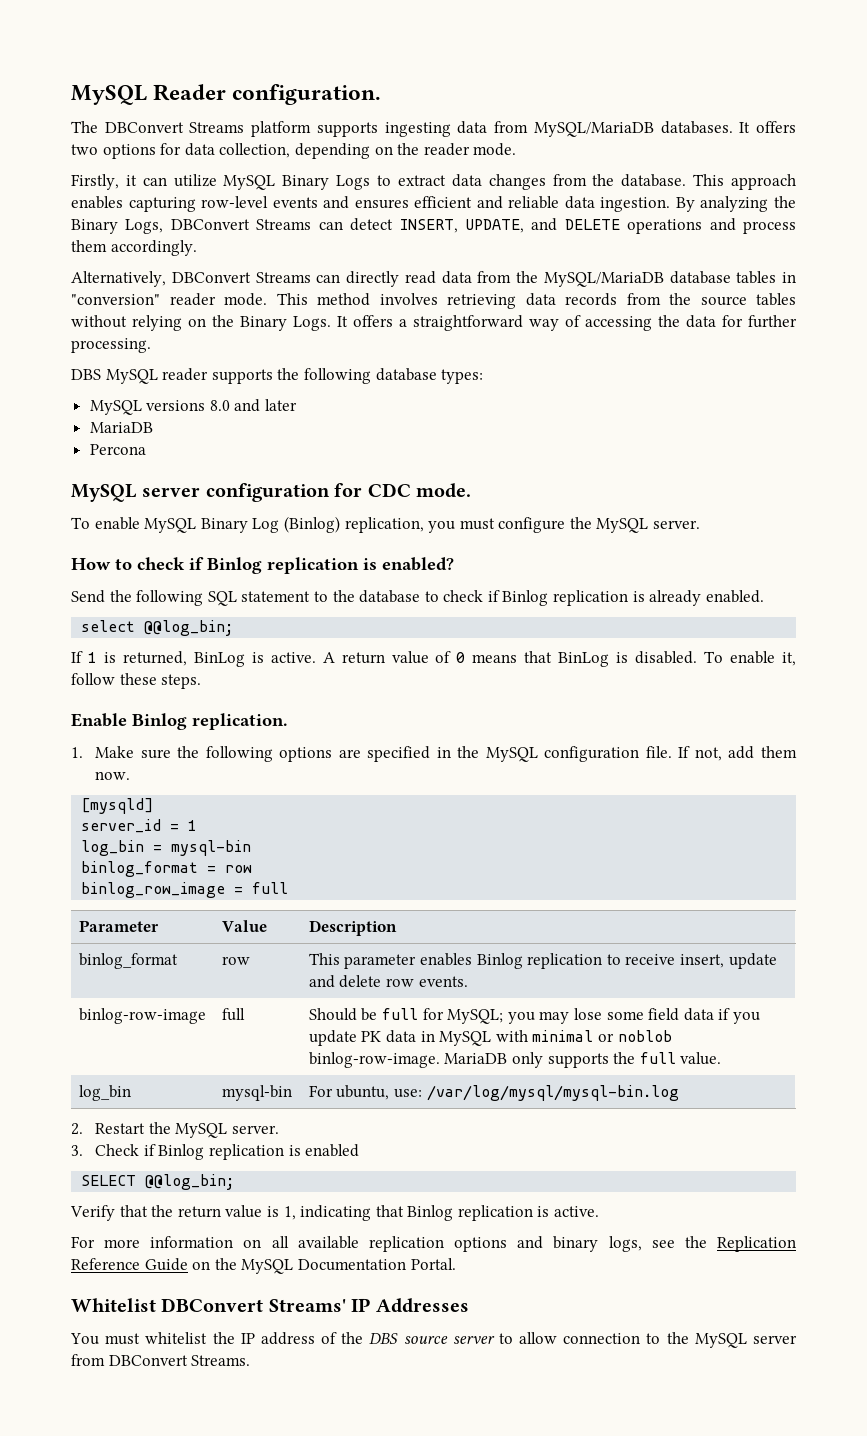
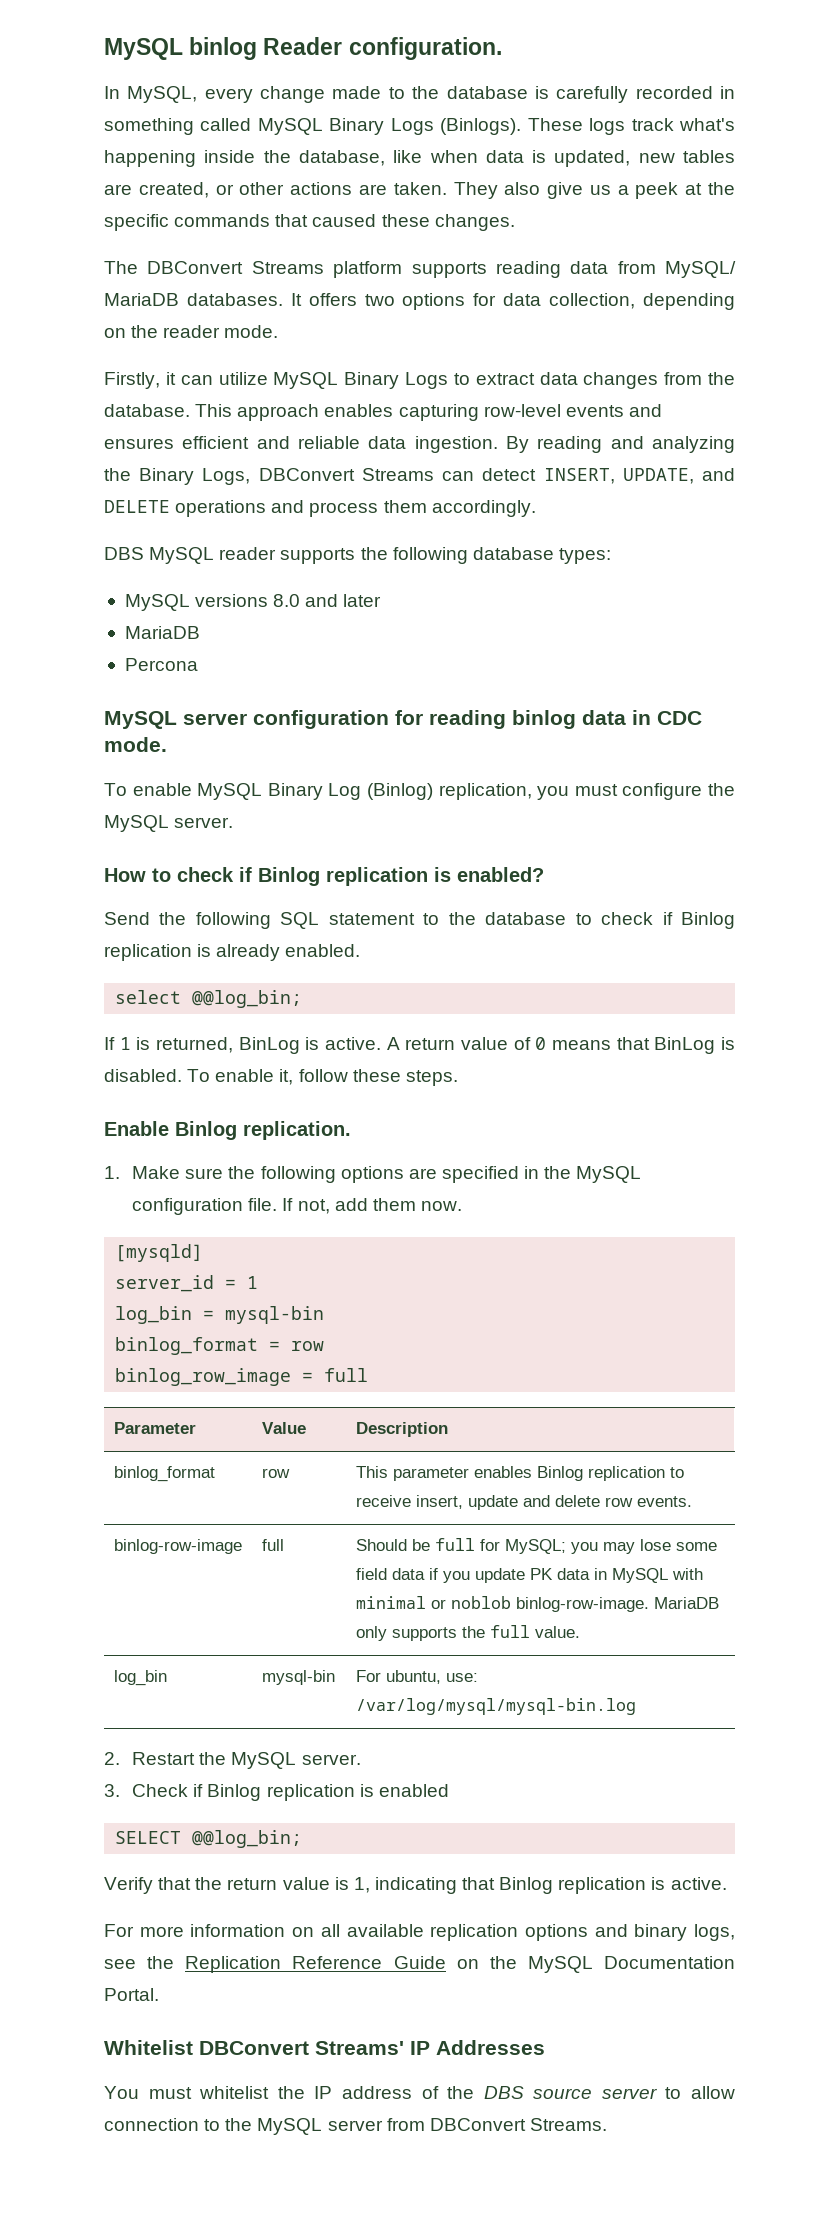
- MySQL Reader configuration.
+ MySQL binlog Reader configuration.
+ In MySQL, every change made to the database is carefully recorded in something called MySQL Binary Logs (Binlogs). These logs track what's happening inside the database, like when data is updated, new tables are created, or other actions are taken. They also give us a peek at the specific commands that caused these changes.
- The DBConvert Streams platform supports ingesting data from MySQL/MariaDB databases.
+ The DBConvert Streams platform supports reading data from MySQL/ MariaDB databases.
- By analyzing the Binary Logs, DBConvert Streams can detect INSERT, UPDATE, and DELETE operations and process them accordingly.
+ By reading and analyzing the Binary Logs, DBConvert Streams can detect INSERT, UPDATE, and DELETE operations and process them accordingly.
- Alternatively, DBConvert Streams can directly read data from the MySQL/MariaDB database tables in "conversion" reader mode. This method involves retrieving data records from the source tables without relying on the Binary Logs. It offers a straightforward way of accessing the data for further processing.
- MySQL server configuration for CDC mode.
+ MySQL server configuration for reading binlog data in CDC mode.

